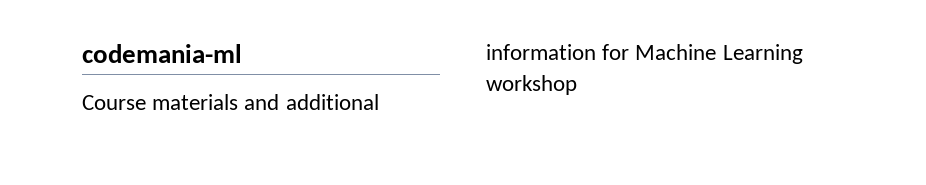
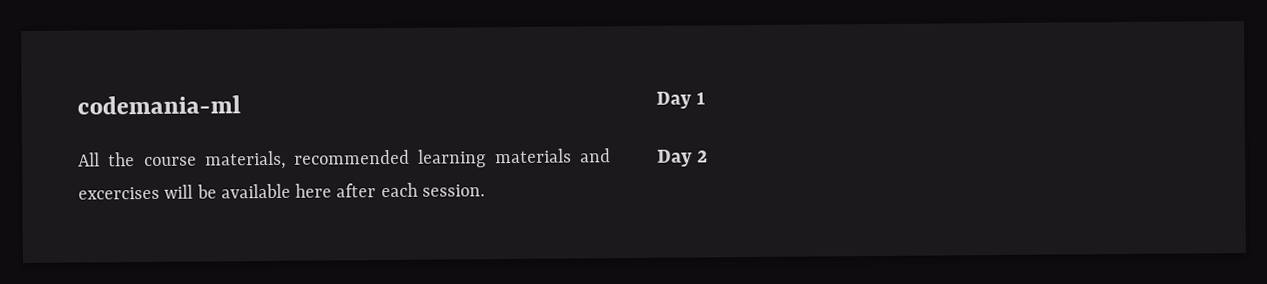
- Course materials and additional information for Machine Learning workshop
+ All the course materials, recommended learning materials and excercises will be available here after each session.
+ Day 1
+ Day 2

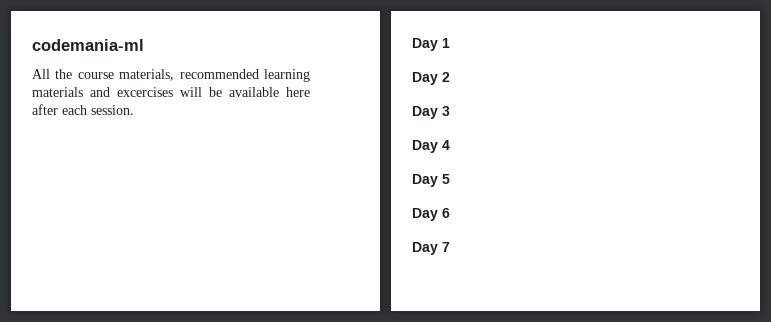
+ Day 3
+ Day 4
+ Day 5
+ Day 6
+ Day 7

